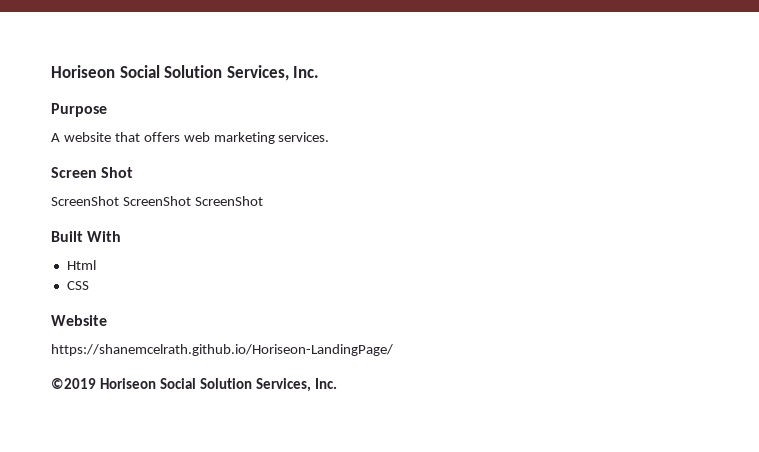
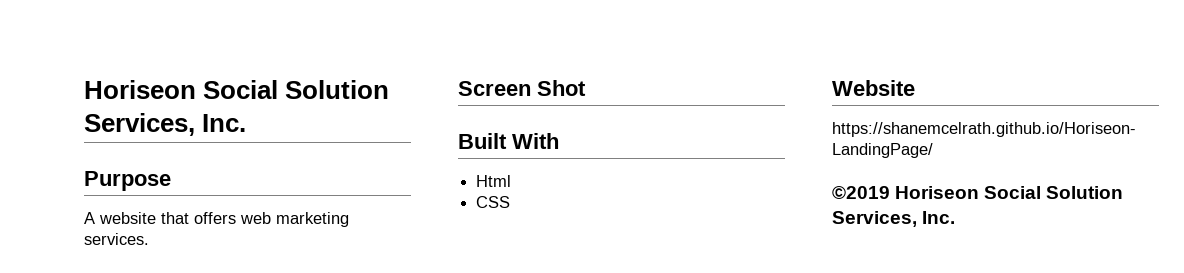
- ScreenShot ScreenShot ScreenShot

